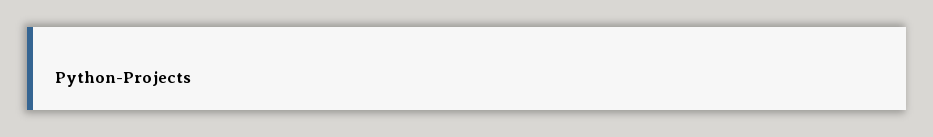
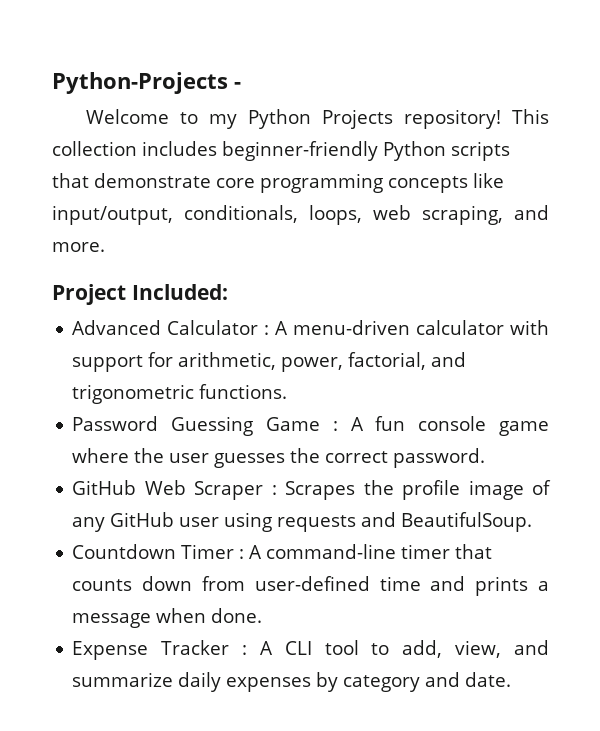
- Python-Projects
+ Python-Projects -
+ Welcome to my Python Projects repository! This collection includes beginner-friendly Python scripts that demonstrate core programming concepts like input/output, conditionals, loops, web scraping, and more.
+ Project Included:
+ Advanced Calculator : A menu-driven calculator with support for arithmetic, power, factorial, and trigonometric functions.
+ Password Guessing Game : A fun console game where the user guesses the correct password.
+ GitHub Web Scraper : Scrapes the profile image of any GitHub user using requests and BeautifulSoup.
+ Countdown Timer : A command-line timer that counts down from user-defined time and prints a message when done.
+ Expense Tracker : A CLI tool to add, view, and summarize daily expenses by category and date.

